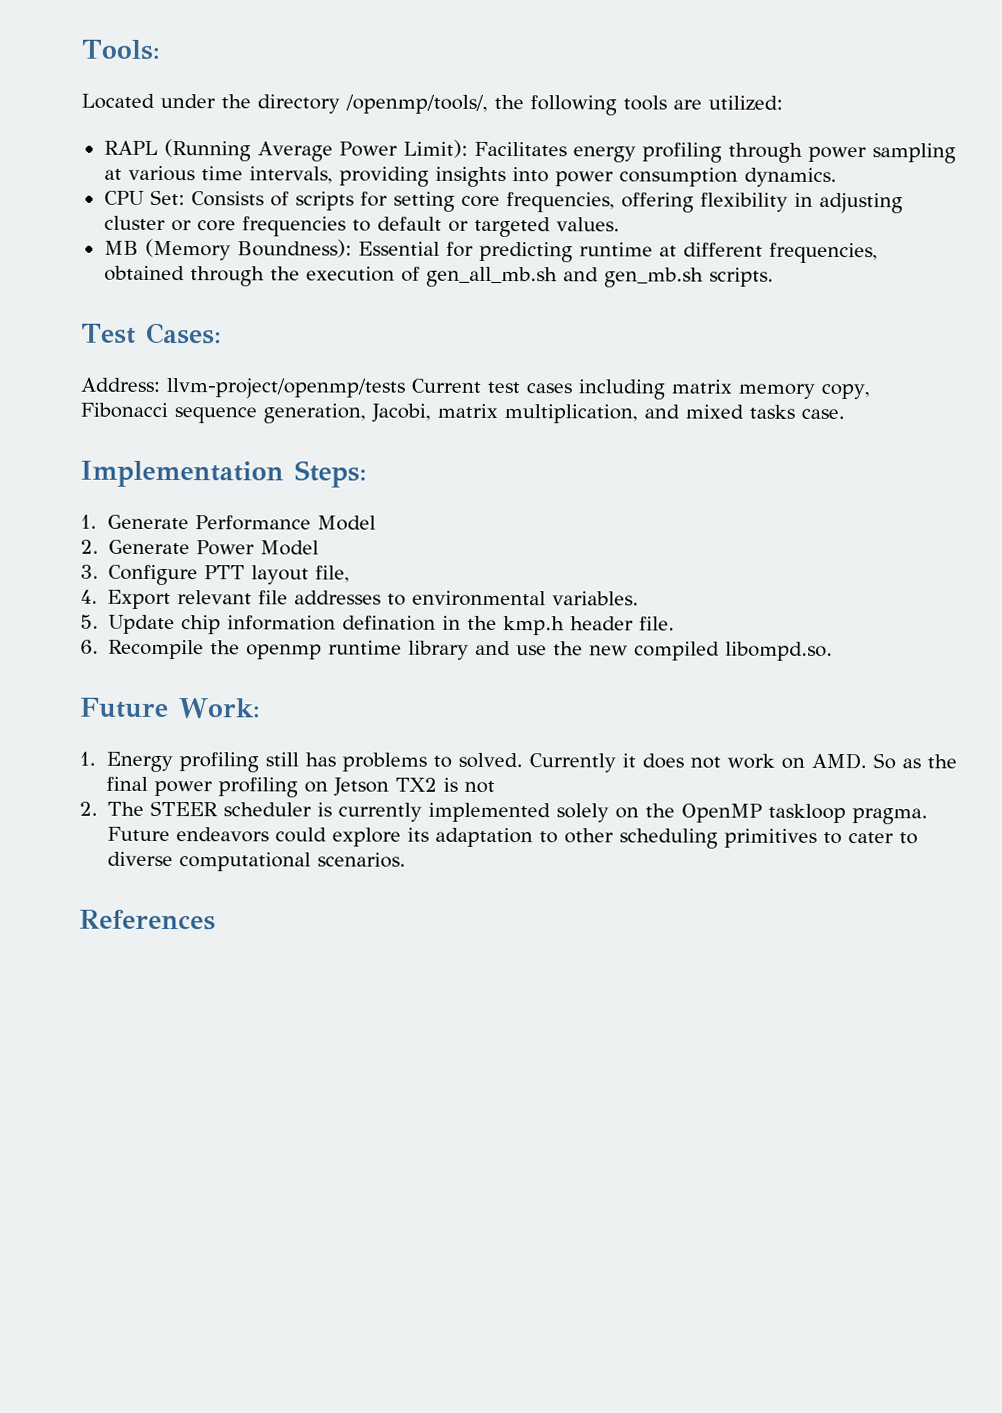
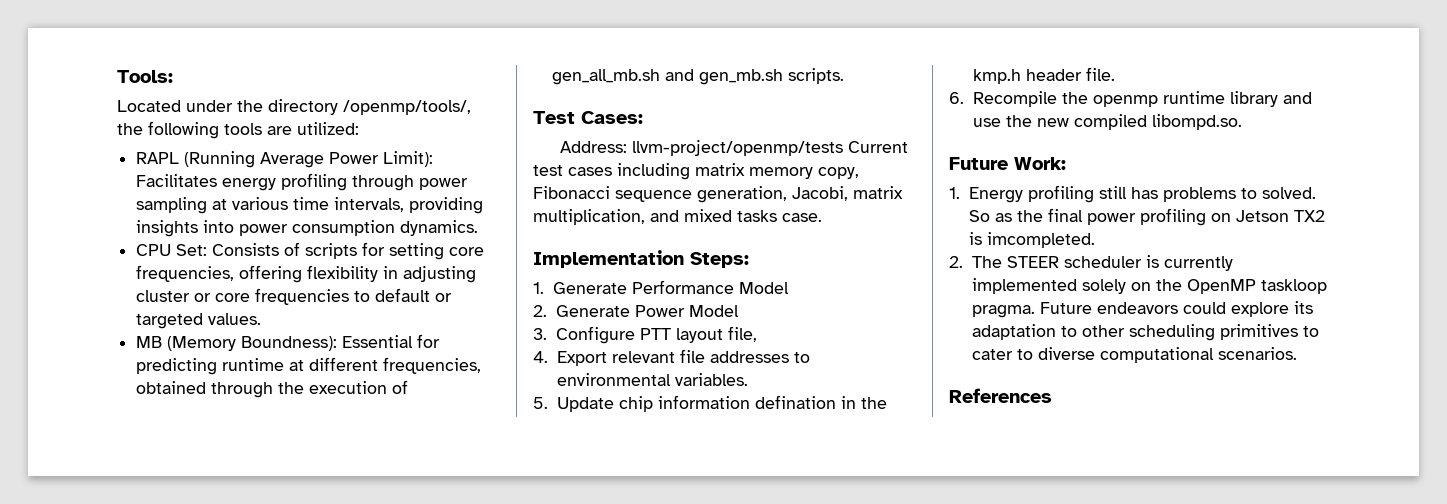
- Currently it does not work on AMD. So as the final power profiling on Jetson TX2 is not
+ So as the final power profiling on Jetson TX2 is imcompleted.

